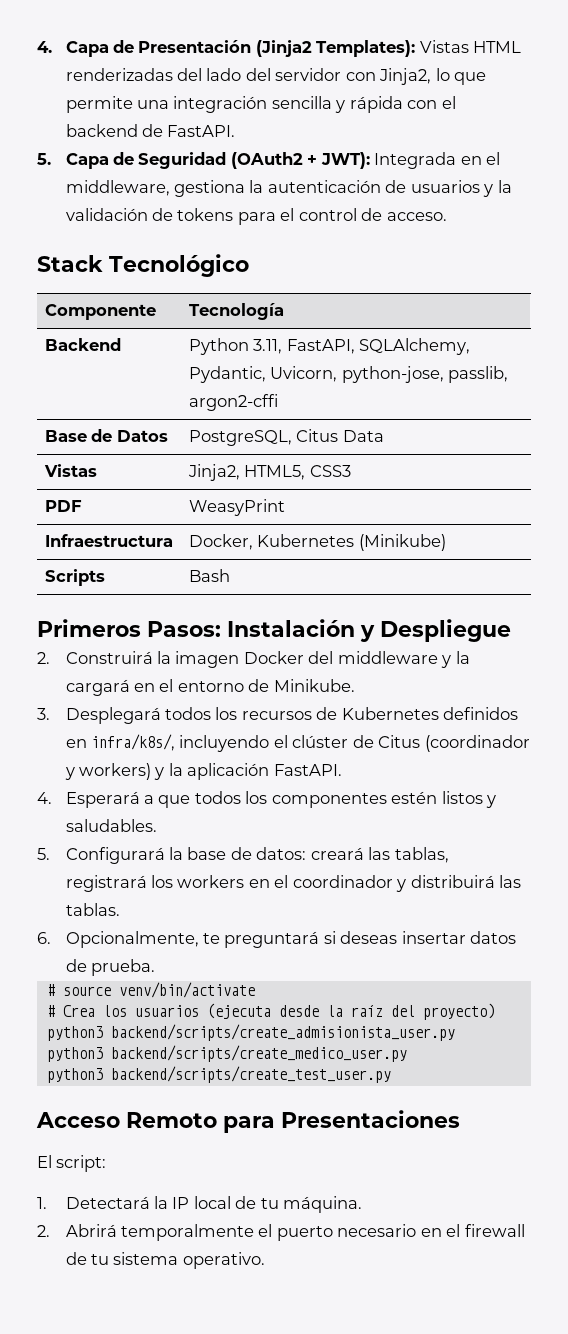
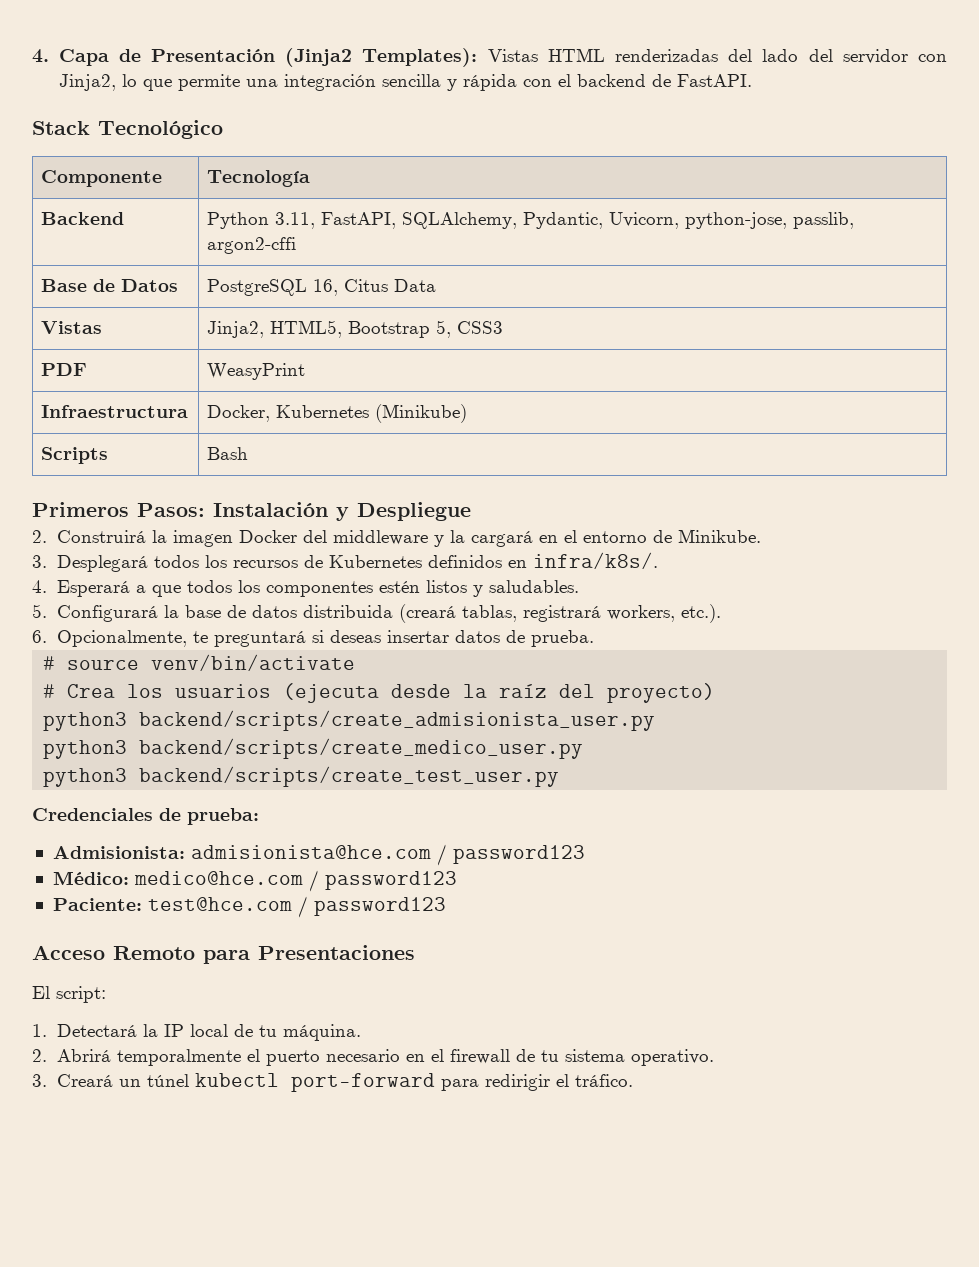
- 5. Capa de Seguridad (OAuth2 + JWT): Integrada en el middleware, gestiona la autenticación de usuarios y la validación de tokens para el control de acceso.
- Base de Datos | PostgreSQL, Citus Data
+ Base de Datos | PostgreSQL 16, Citus Data
- Vistas | Jinja2, HTML5, CSS3
+ Vistas | Jinja2, HTML5, Bootstrap 5, CSS3
- 3. Desplegará todos los recursos de Kubernetes definidos en infra/k8s/, incluyendo el clúster de Citus (coordinador y workers) y la aplicación FastAPI.
+ 3. Desplegará todos los recursos de Kubernetes definidos en infra/k8s/.
- 5. Configurará la base de datos: creará las tablas, registrará los workers en el coordinador y distribuirá las tablas.
+ 5. Configurará la base de datos distribuida (creará tablas, registrará workers, etc.).
+ Credenciales de prueba:
+ Admisionista: admisionista@hce.com / password123
+ Médico: medico@hce.com / password123
+ Paciente: test@hce.com / password123
+ 3. Creará un túnel kubectl port-forward para redirigir el tráfico.

